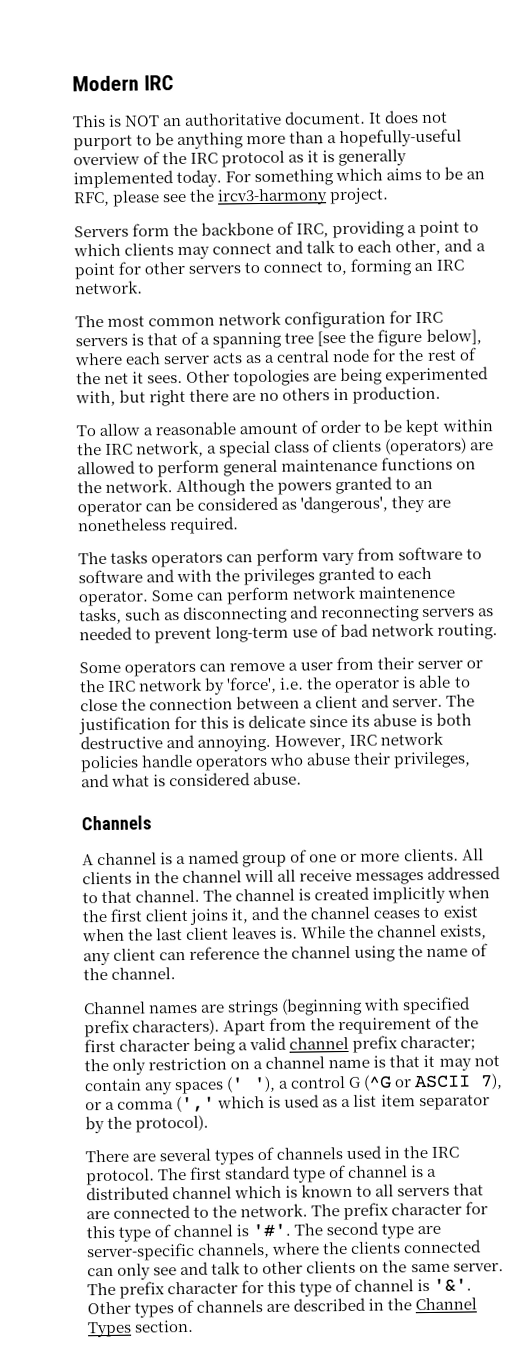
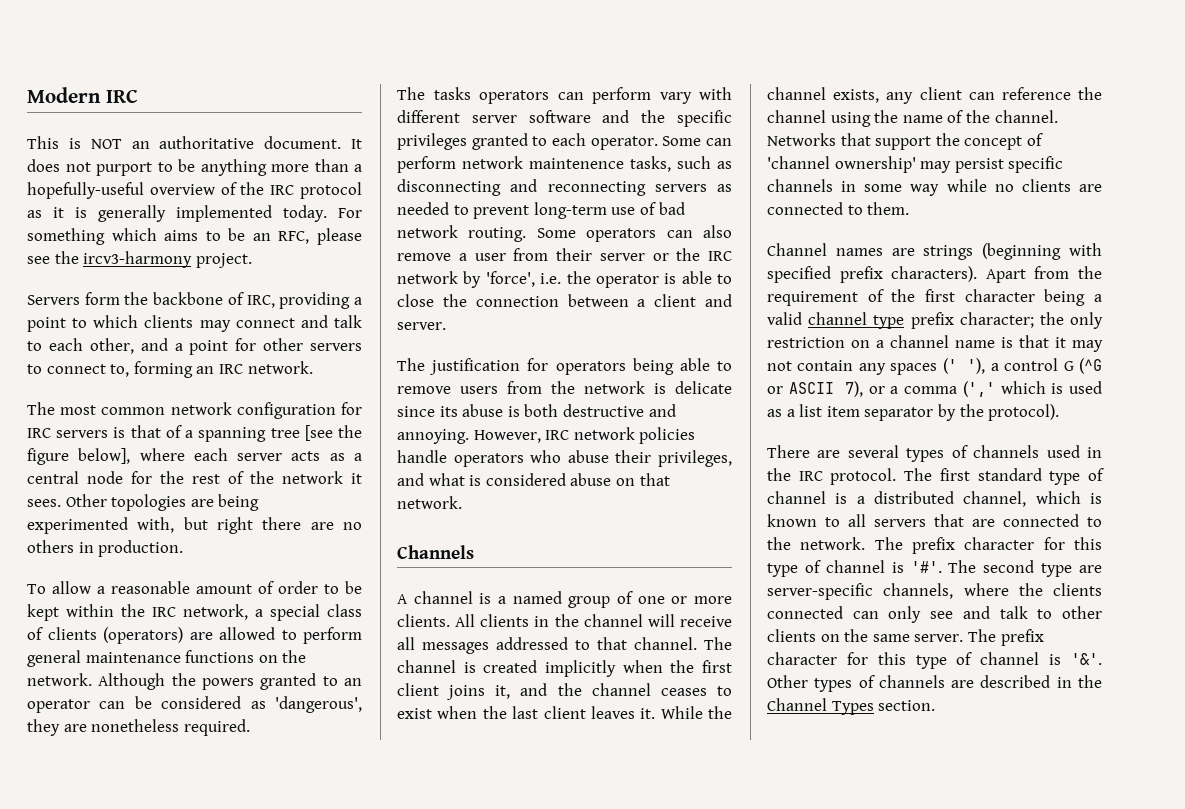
- The most common network configuration for IRC servers is that of a spanning tree [see the figure below], where each server acts as a central node for the rest of the net it sees.
+ The most common network configuration for IRC servers is that of a spanning tree [see the figure below], where each server acts as a central node for the rest of the network it sees.
- The tasks operators can perform vary from software to software and with the privileges granted to each operator.
+ The tasks operators can perform vary with different server software and the specific privileges granted to each operator.
- Some can perform network maintenence tasks, such as disconnecting and reconnecting servers as needed to prevent long-term use of bad network routing.
- Some operators can remove a user from their server or the IRC network by 'force', i.e. the operator is able to close the connection between a client and server. The justification for this is delicate since its abuse is both destructive and annoying.
+ Some can perform network maintenence tasks, such as disconnecting and reconnecting servers as needed to prevent long-term use of bad network routing. Some operators can also remove a user from their server or the IRC network by 'force', i.e. the operator is able to close the connection between a client and server.
+ The justification for operators being able to remove users from the network is delicate since its abuse is both destructive and annoying.
- However, IRC network policies handle operators who abuse their privileges, and what is considered abuse.
+ However, IRC network policies handle operators who abuse their privileges, and what is considered abuse on that network.
- All clients in the channel will all receive messages addressed to that channel.
+ All clients in the channel will receive all messages addressed to that channel.
- The channel is created implicitly when the first client joins it, and the channel ceases to exist when the last client leaves is.
+ The channel is created implicitly when the first client joins it, and the channel ceases to exist when the last client leaves it.
+ Networks that support the concept of 'channel ownership' may persist specific channels in some way while no clients are connected to them.
- Apart from the requirement of the first character being a valid channel prefix character; the only restriction on a channel name is that it may not contain any spaces (' '), a control G (^G or ASCII 7), or a comma (',' which is used as a list item separator by the protocol).
+ Apart from the requirement of the first character being a valid channel type prefix character; the only restriction on a channel name is that it may not contain any spaces (' '), a control G (^G or ASCII 7), or a comma (',' which is used as a list item separator by the protocol).
- The first standard type of channel is a distributed channel which is known to all servers that are connected to the network.
+ The first standard type of channel is a distributed channel, which is known to all servers that are connected to the network.

